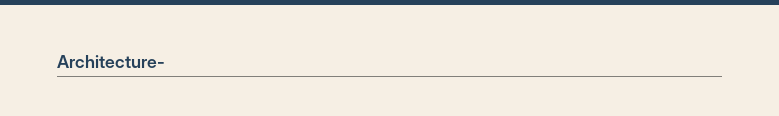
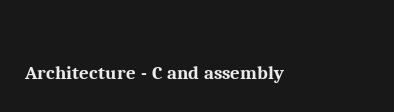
- Architecture-
+ Architecture - C and assembly

